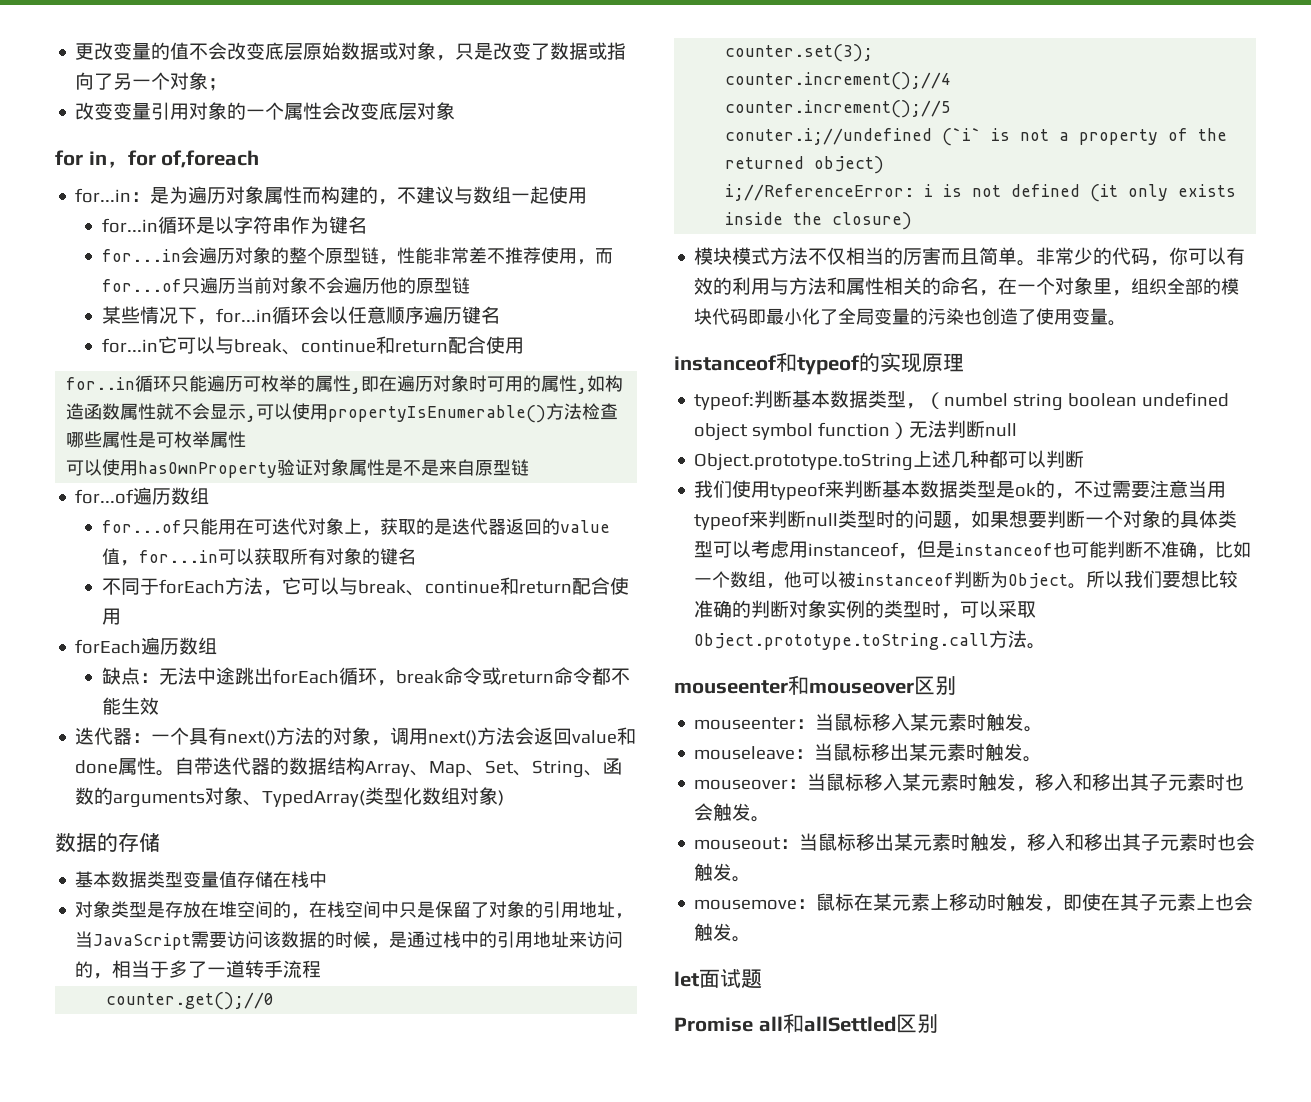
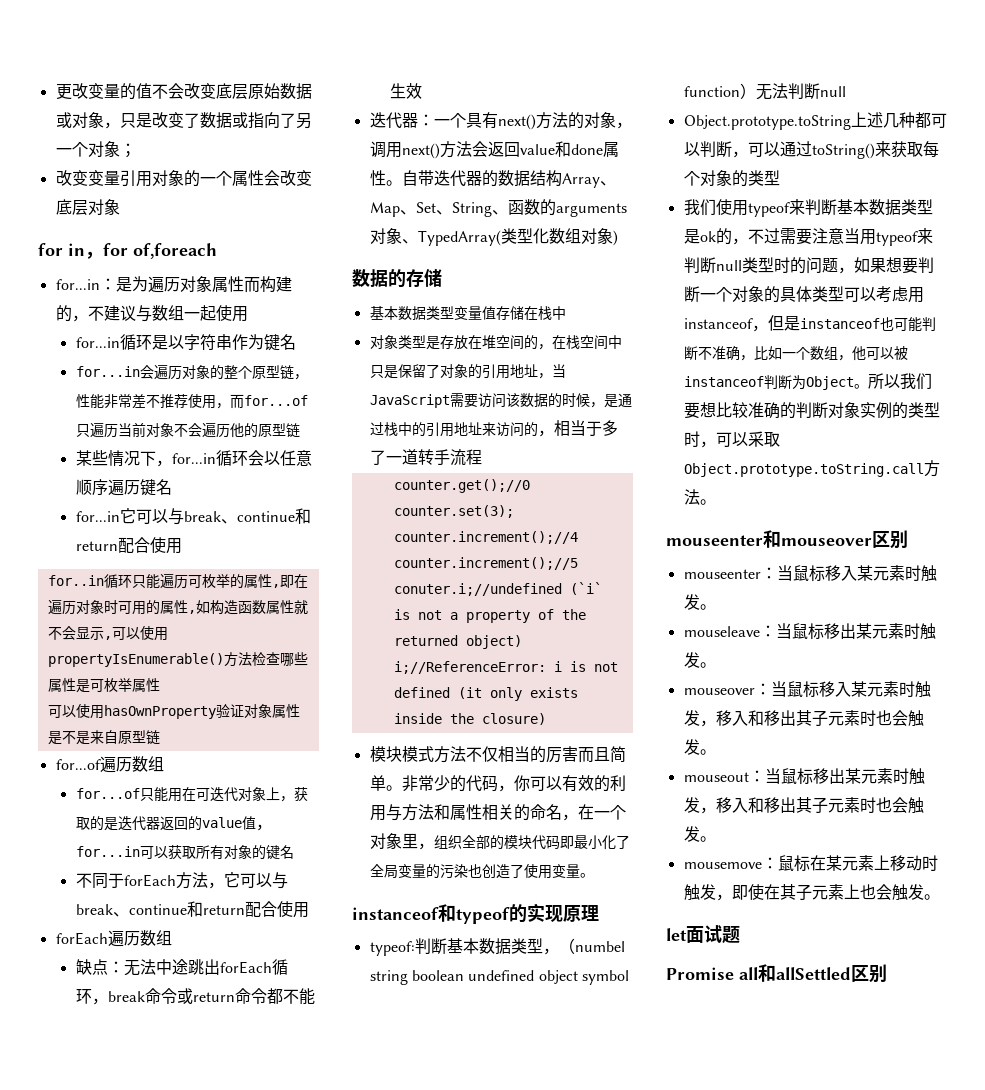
- Object.prototype.toString上述几种都可以判断
+ Object.prototype.toString上述几种都可以判断，可以通过toString()来获取每个对象的类型

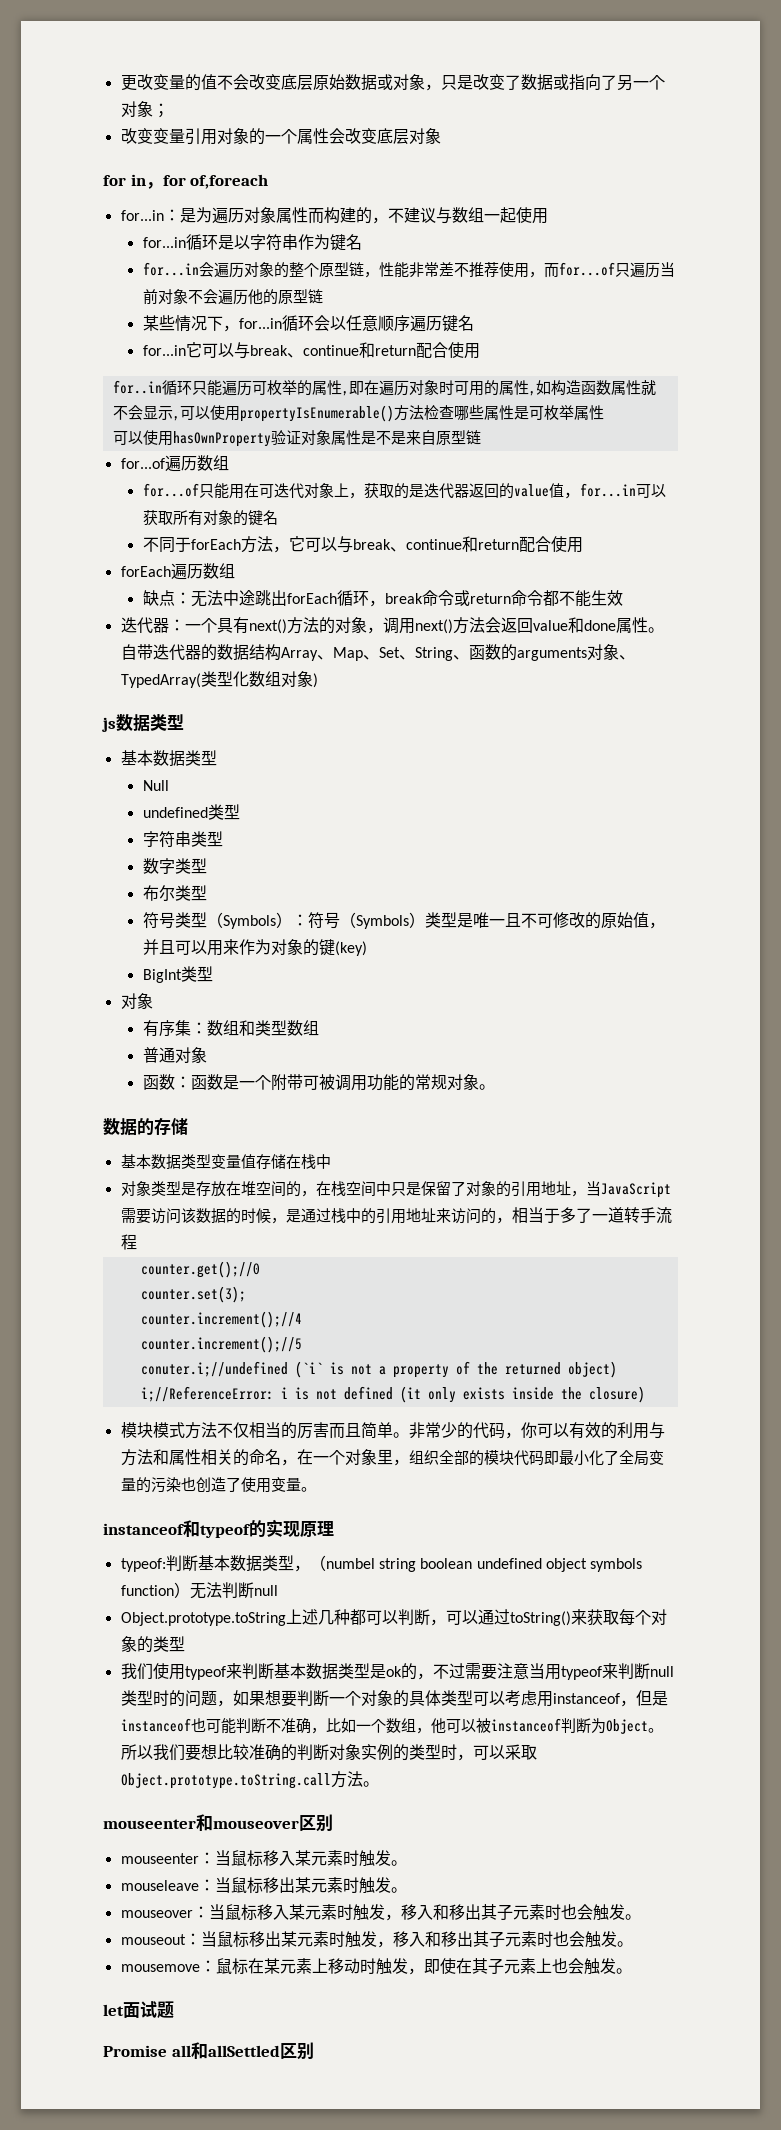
+ js数据类型
+ 基本数据类型
+ Null
+ undefined类型
+ 字符串类型
+ 数字类型
+ 布尔类型
+ 符号类型（Symbols）：符号（Symbols）类型是唯一且不可修改的原始值，并且可以用来作为对象的键(key)
+ BigInt类型
+ 对象
+ 有序集：数组和类型数组
+ 普通对象
+ 函数：函数是一个附带可被调用功能的常规对象。
- typeof:判断基本数据类型，（numbel string boolean undefined object symbol function）无法判断null
+ typeof:判断基本数据类型，（numbel string boolean undefined object symbols function）无法判断null

